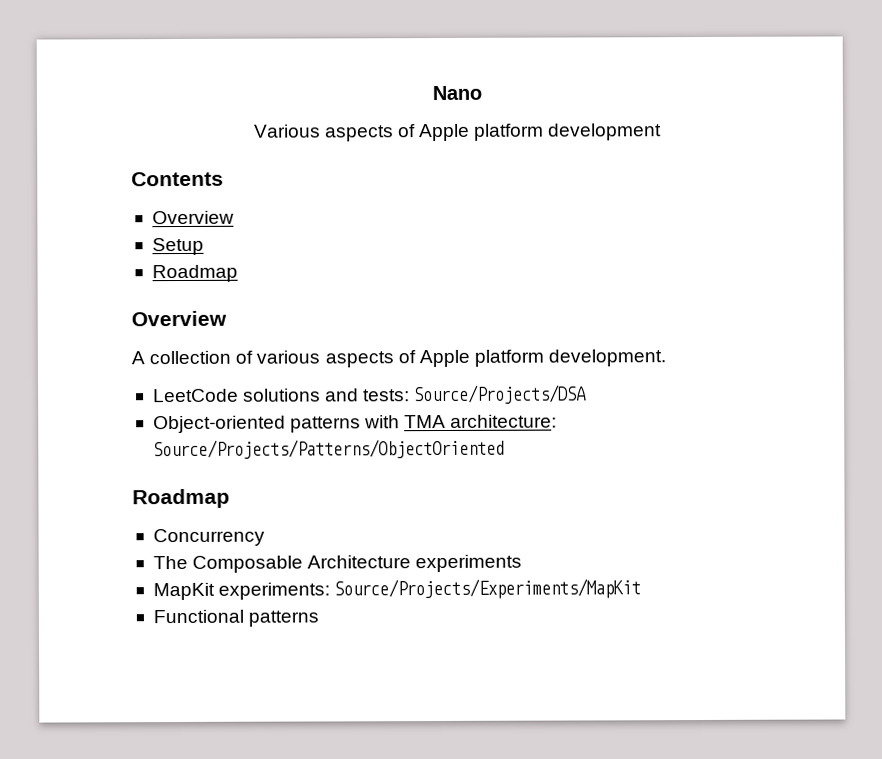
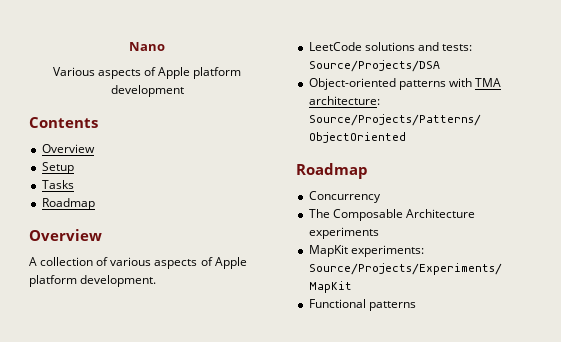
+ Tasks

